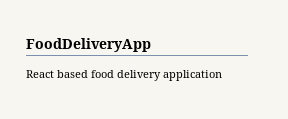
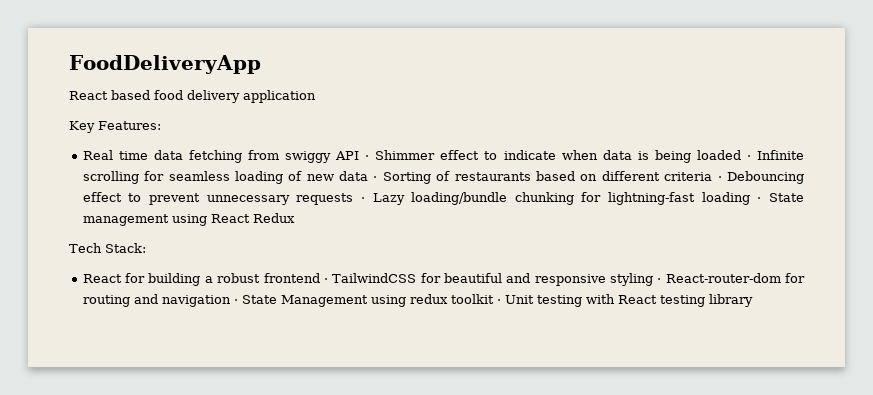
+ Key Features:
+ Real time data fetching from swiggy API · Shimmer effect to indicate when data is being loaded · Infinite scrolling for seamless loading of new data · Sorting of restaurants based on different criteria · Debouncing effect to prevent unnecessary requests · Lazy loading/bundle chunking for lightning-fast loading · State management using React Redux
+ Tech Stack:
+ React for building a robust frontend · TailwindCSS for beautiful and responsive styling · React-router-dom for routing and navigation · State Management using redux toolkit · Unit testing with React testing library

